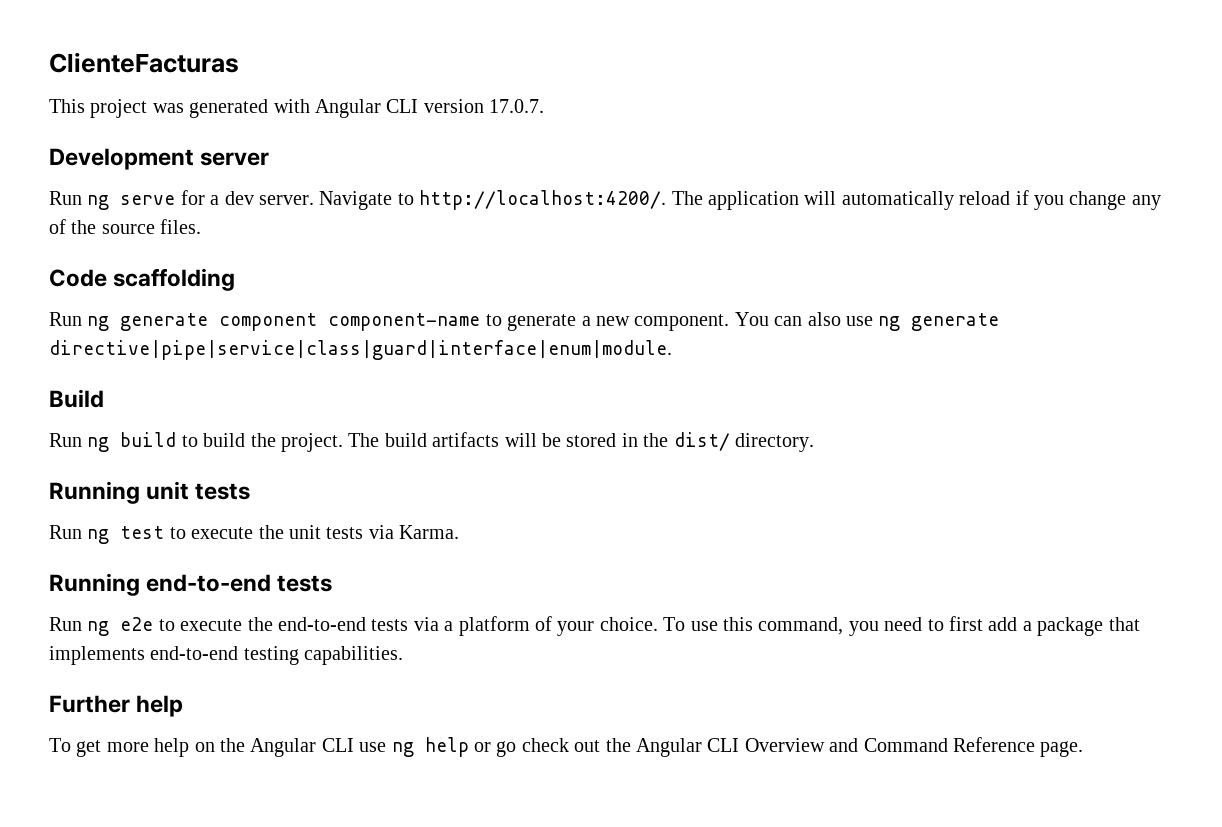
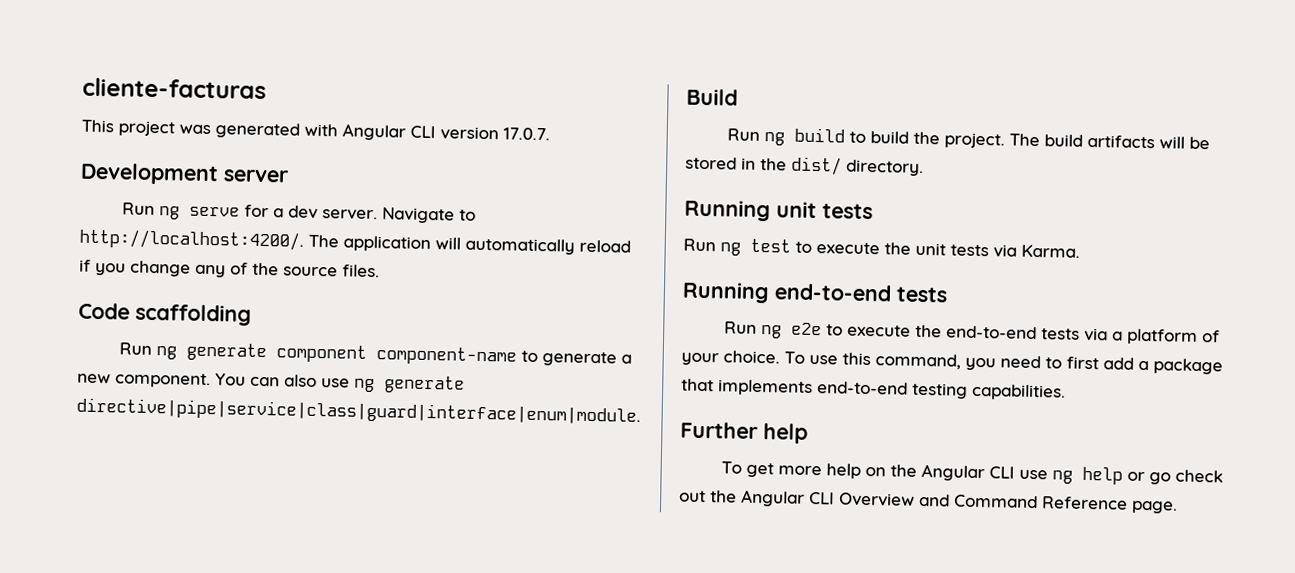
- ClienteFacturas
+ cliente-facturas

